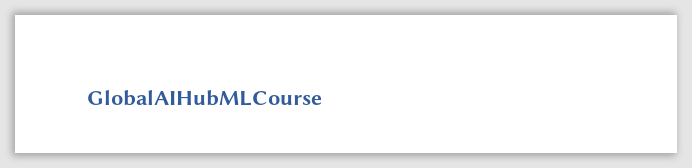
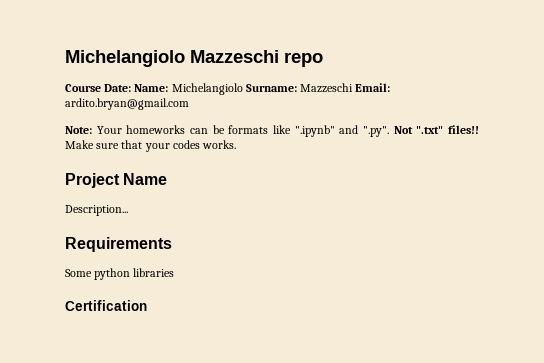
- GlobalAIHubMLCourse
+ Michelangiolo Mazzeschi repo
+ Course Date: Name: Michelangiolo Surname: Mazzeschi Email: ardito.bryan@gmail.com
+ Note: Your homeworks can be formats like ".ipynb" and ".py". Not ".txt" files!! Make sure that your codes works.
+ Project Name
+ Description...
+ Requirements
+ Some python libraries
+ Certification

